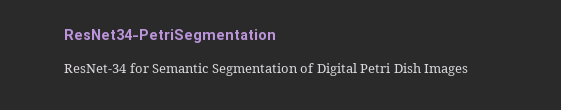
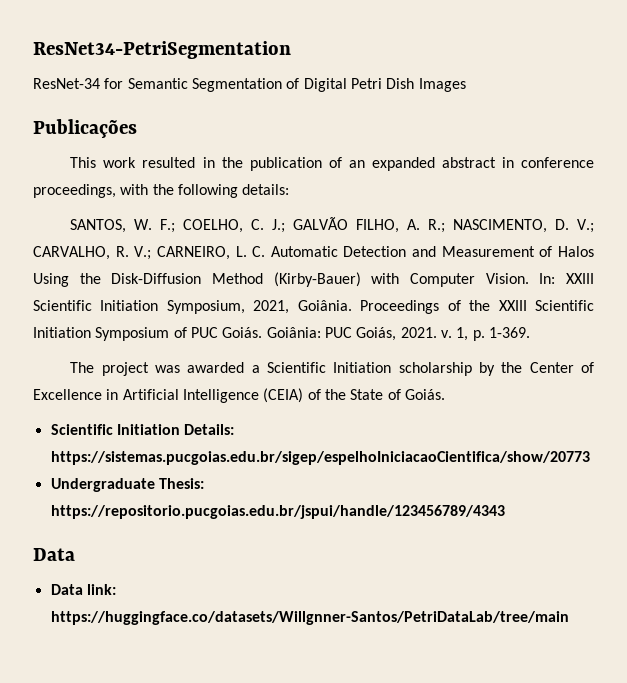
+ Publicações
+ This work resulted in the publication of an expanded abstract in conference proceedings, with the following details:
+ SANTOS, W. F.; COELHO, C. J.; GALVÃO FILHO, A. R.; NASCIMENTO, D. V.; CARVALHO, R. V.; CARNEIRO, L. C. Automatic Detection and Measurement of Halos Using the Disk-Diffusion Method (Kirby-Bauer) with Computer Vision. In: XXIII Scientific Initiation Symposium, 2021, Goiânia. Proceedings of the XXIII Scientific Initiation Symposium of PUC Goiás. Goiânia: PUC Goiás, 2021. v. 1, p. 1-369.
+ The project was awarded a Scientific Initiation scholarship by the Center of Excellence in Artificial Intelligence (CEIA) of the State of Goiás.
+ Scientific Initiation Details: https://sistemas.pucgoias.edu.br/sigep/espelhoIniciacaoCientifica/show/20773
+ Undergraduate Thesis: https://repositorio.pucgoias.edu.br/jspui/handle/123456789/4343
+ Data
+ Data link: https://huggingface.co/datasets/Willgnner-Santos/PetriDataLab/tree/main

